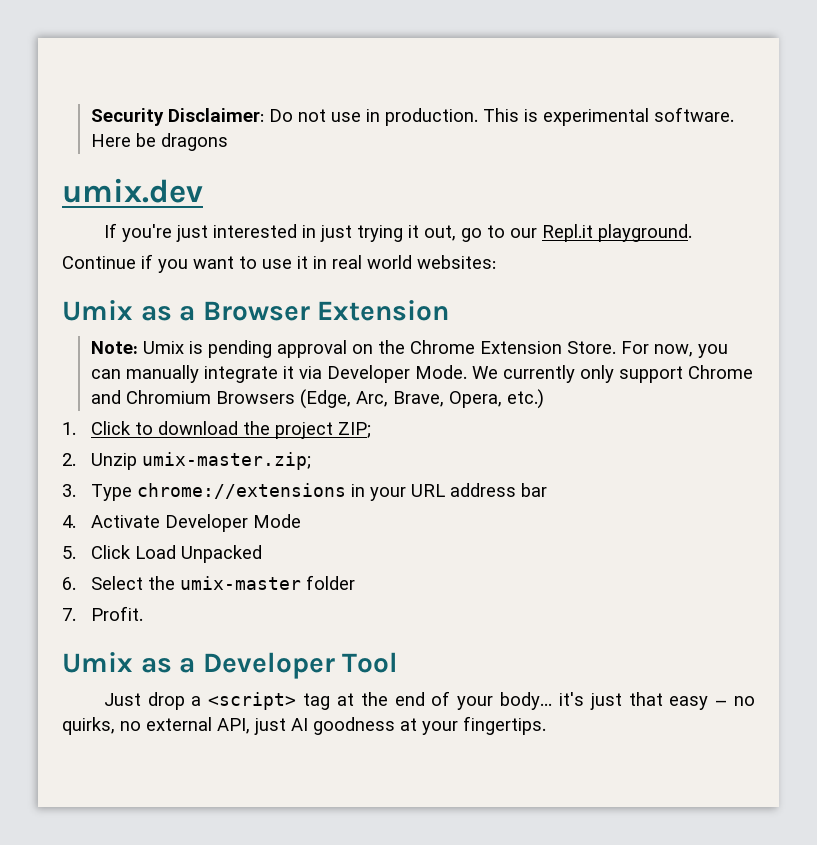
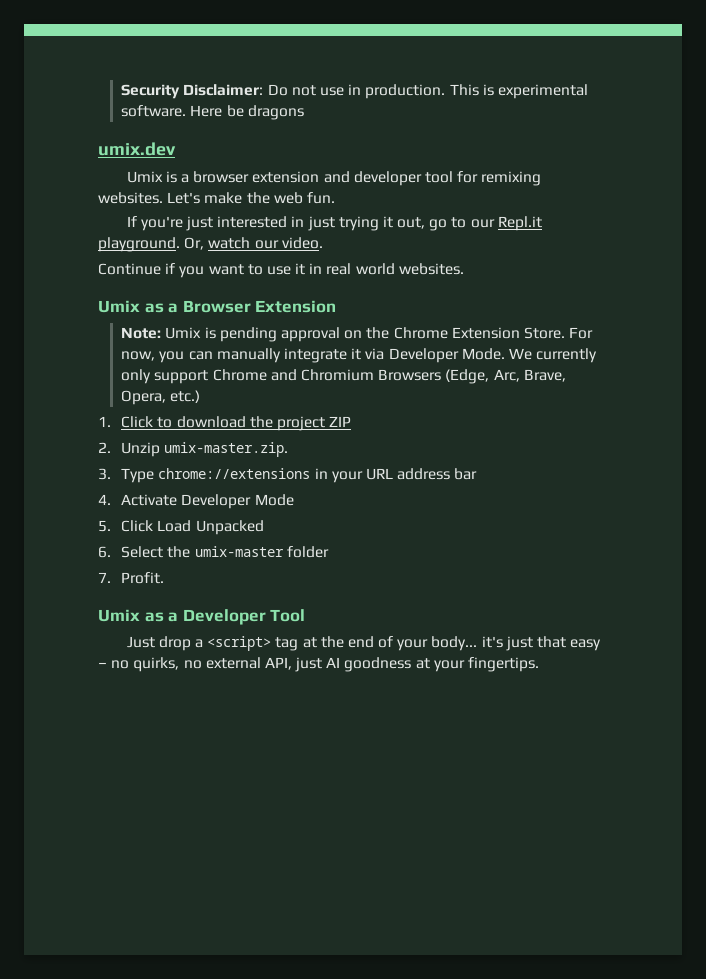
+ Umix is a browser extension and developer tool for remixing websites. Let's make the web fun.
+ Or, watch our video.
- Continue if you want to use it in real world websites:
+ Continue if you want to use it in real world websites.
- 1. Click to download the project ZIP;
+ 1. Click to download the project ZIP
- 2. Unzip umix-master.zip;
+ 2. Unzip umix-master.zip.

